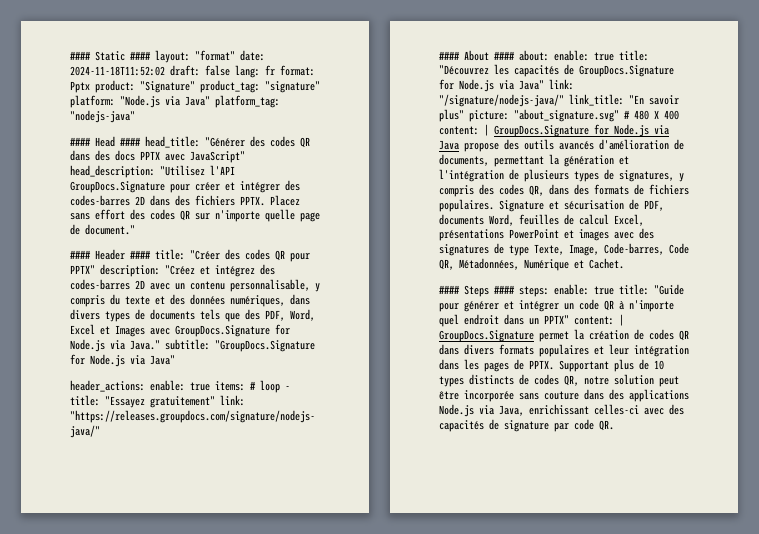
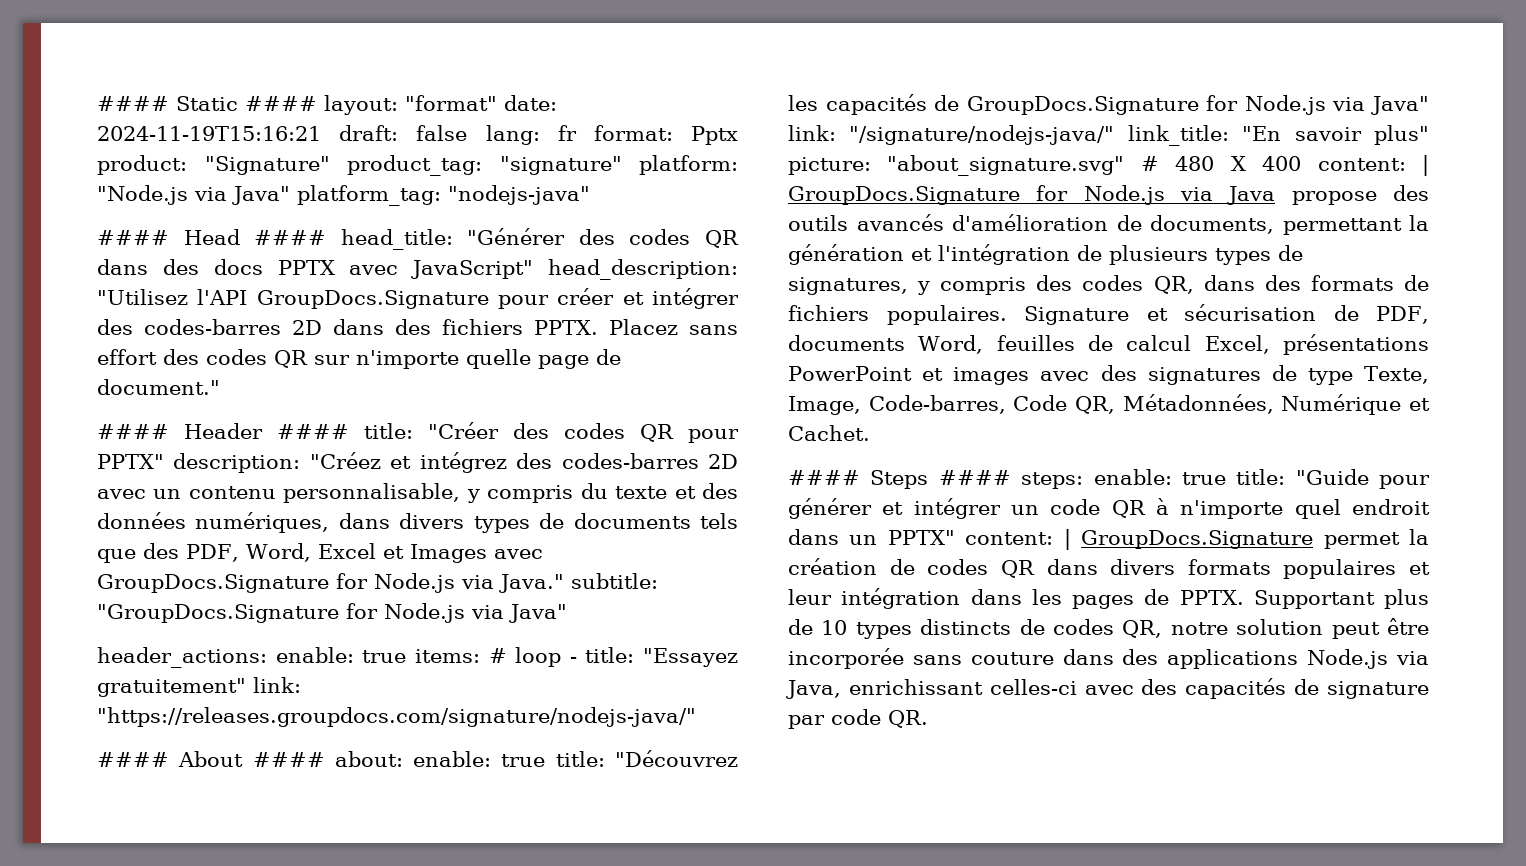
- #### Static #### layout: "format" date: 2024-11-18T11:52:02 draft: false lang: fr format: Pptx product: "Signature" product_tag: "signature" platform: "Node.js via Java" platform_tag: "nodejs-java"
+ #### Static #### layout: "format" date: 2024-11-19T15:16:21 draft: false lang: fr format: Pptx product: "Signature" product_tag: "signature" platform: "Node.js via Java" platform_tag: "nodejs-java"

